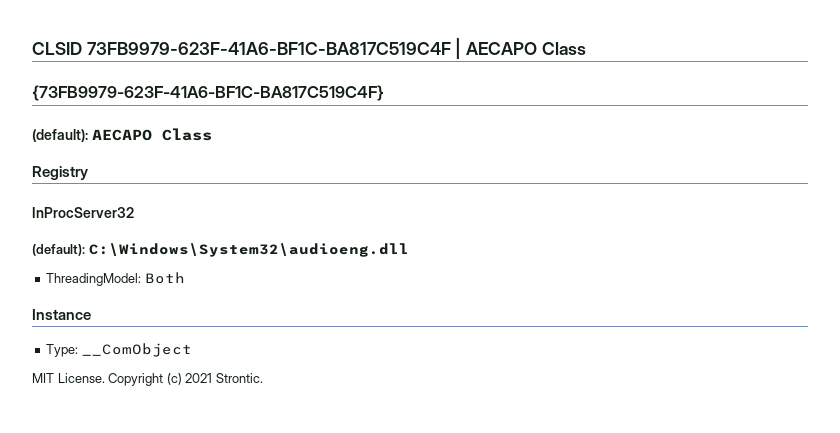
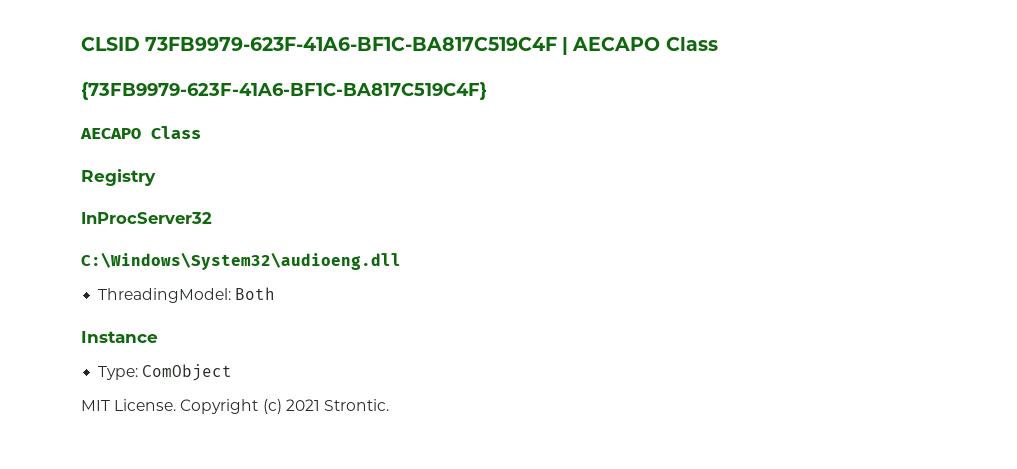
  {73FB9979-623F-41A6-BF1C-BA817C519C4F}
- (default): AECAPO Class
+ AECAPO Class
- (default): C:\Windows\System32\audioeng.dll
+ C:\Windows\System32\audioeng.dll
- Type: __ComObject
+ Type: ComObject

